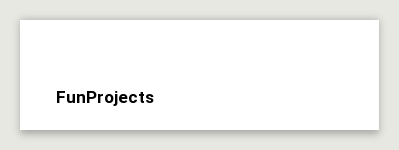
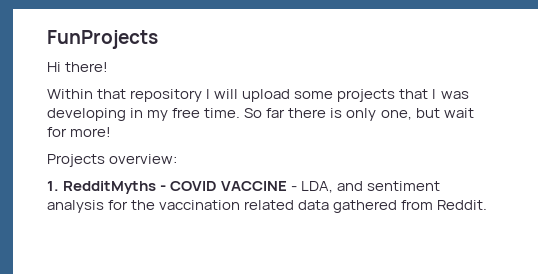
+ Hi there!
+ Within that repository I will upload some projects that I was developing in my free time. So far there is only one, but wait for more!
+ Projects overview:
+ 1. RedditMyths - COVID VACCINE - LDA, and sentiment analysis for the vaccination related data gathered from Reddit.

